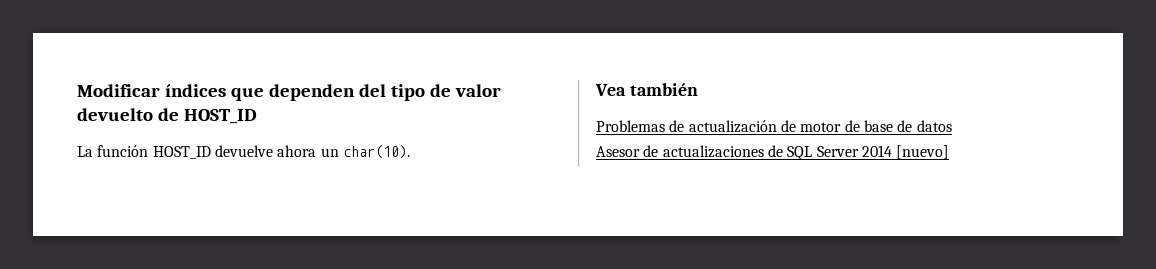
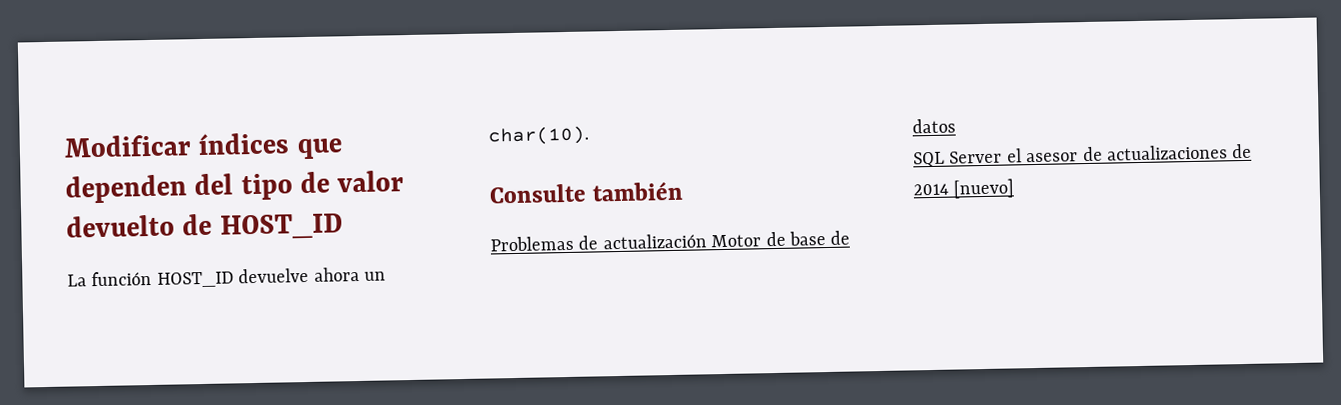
- Vea también
+ Consulte también
- Problemas de actualización de motor de base de datos
+ Problemas de actualización Motor de base de datos
- Asesor de actualizaciones de SQL Server 2014 [nuevo]
+ SQL Server el asesor de actualizaciones de 2014 [nuevo]

